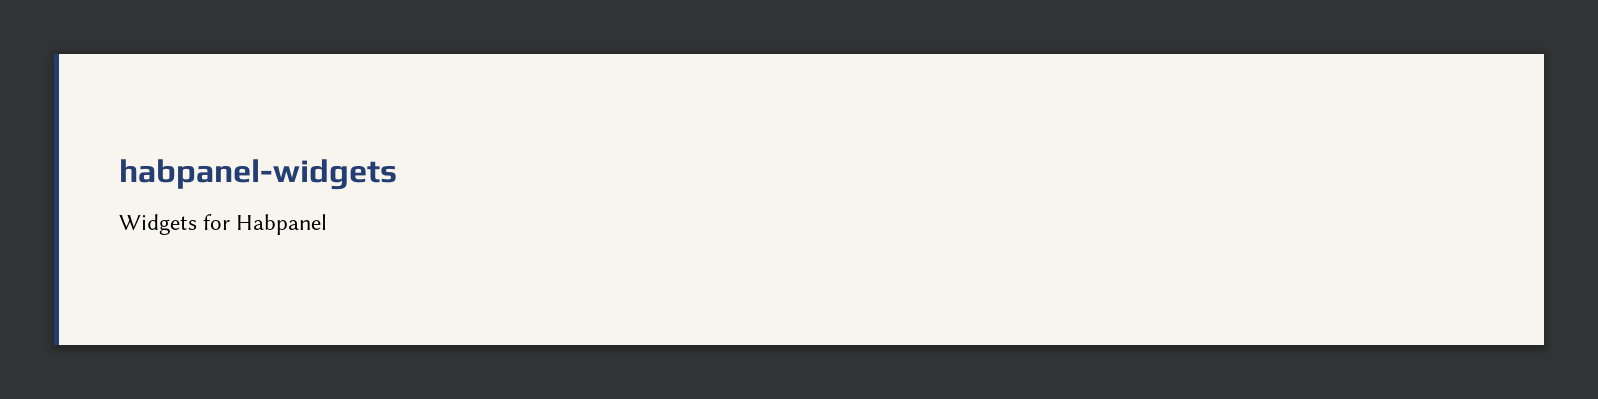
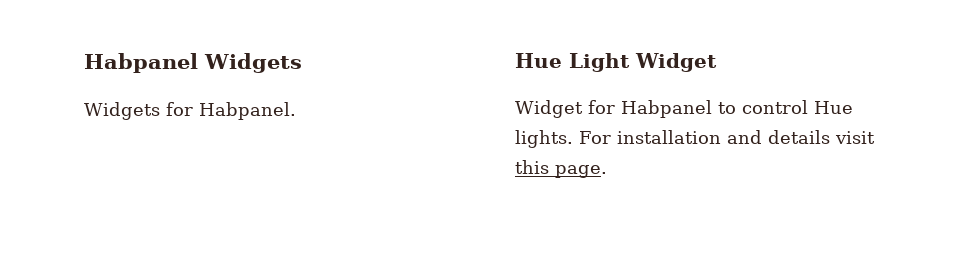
- habpanel-widgets
+ Habpanel Widgets
- Widgets for Habpanel
+ Widgets for Habpanel.
+ Hue Light Widget
+ Widget for Habpanel to control Hue lights. For installation and details visit this page.

